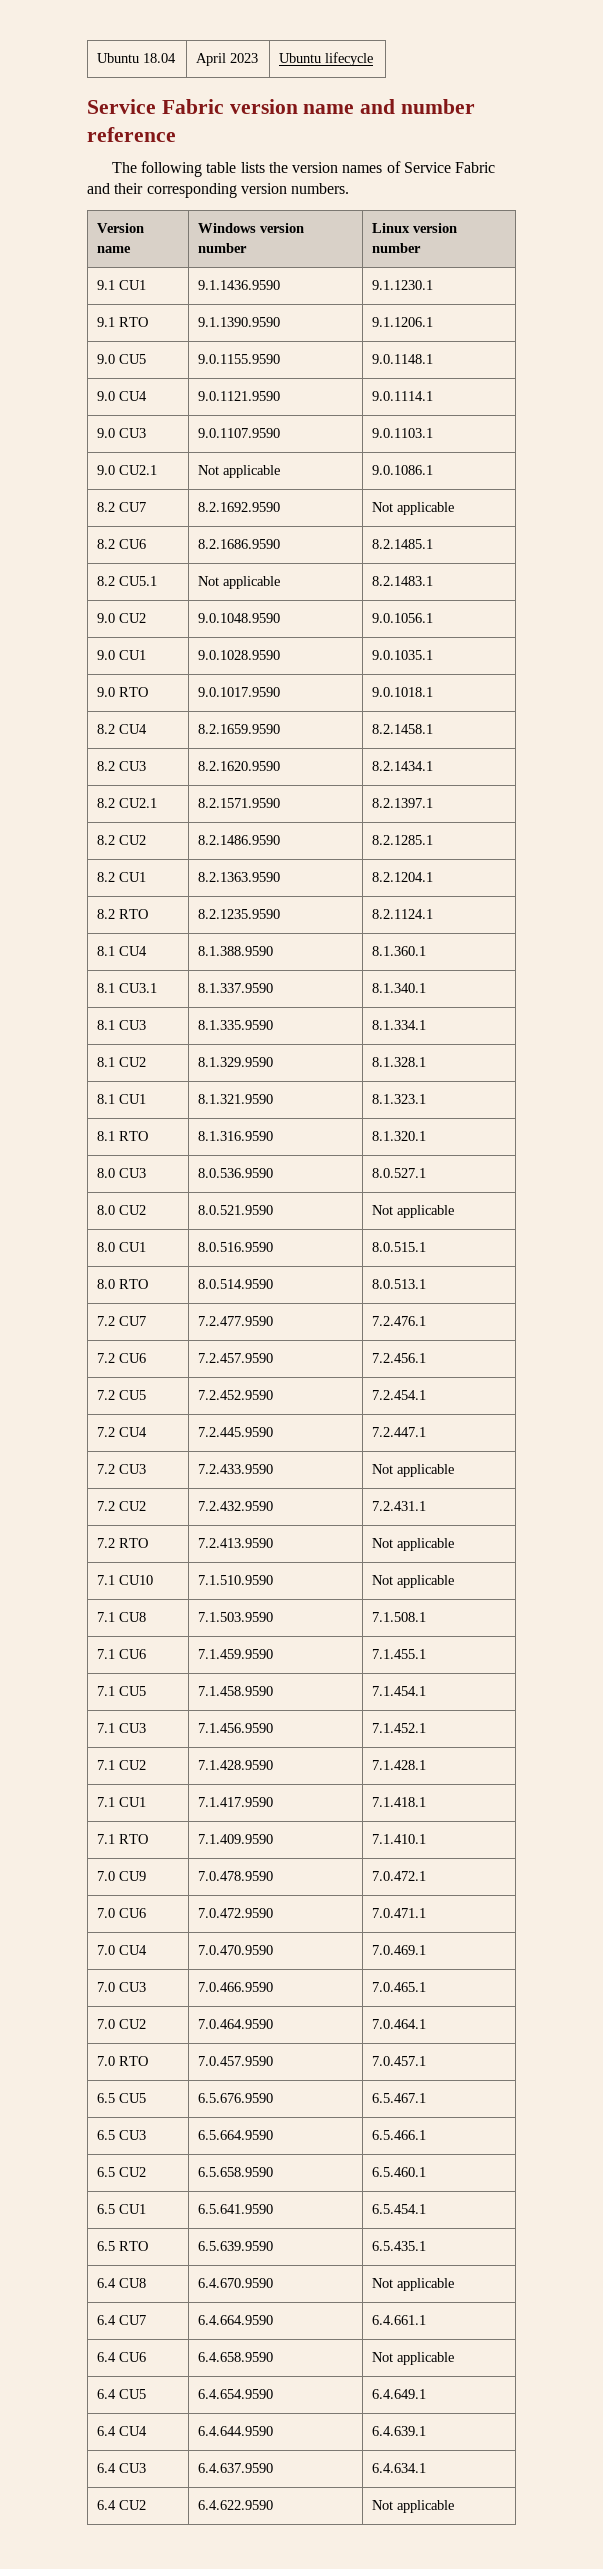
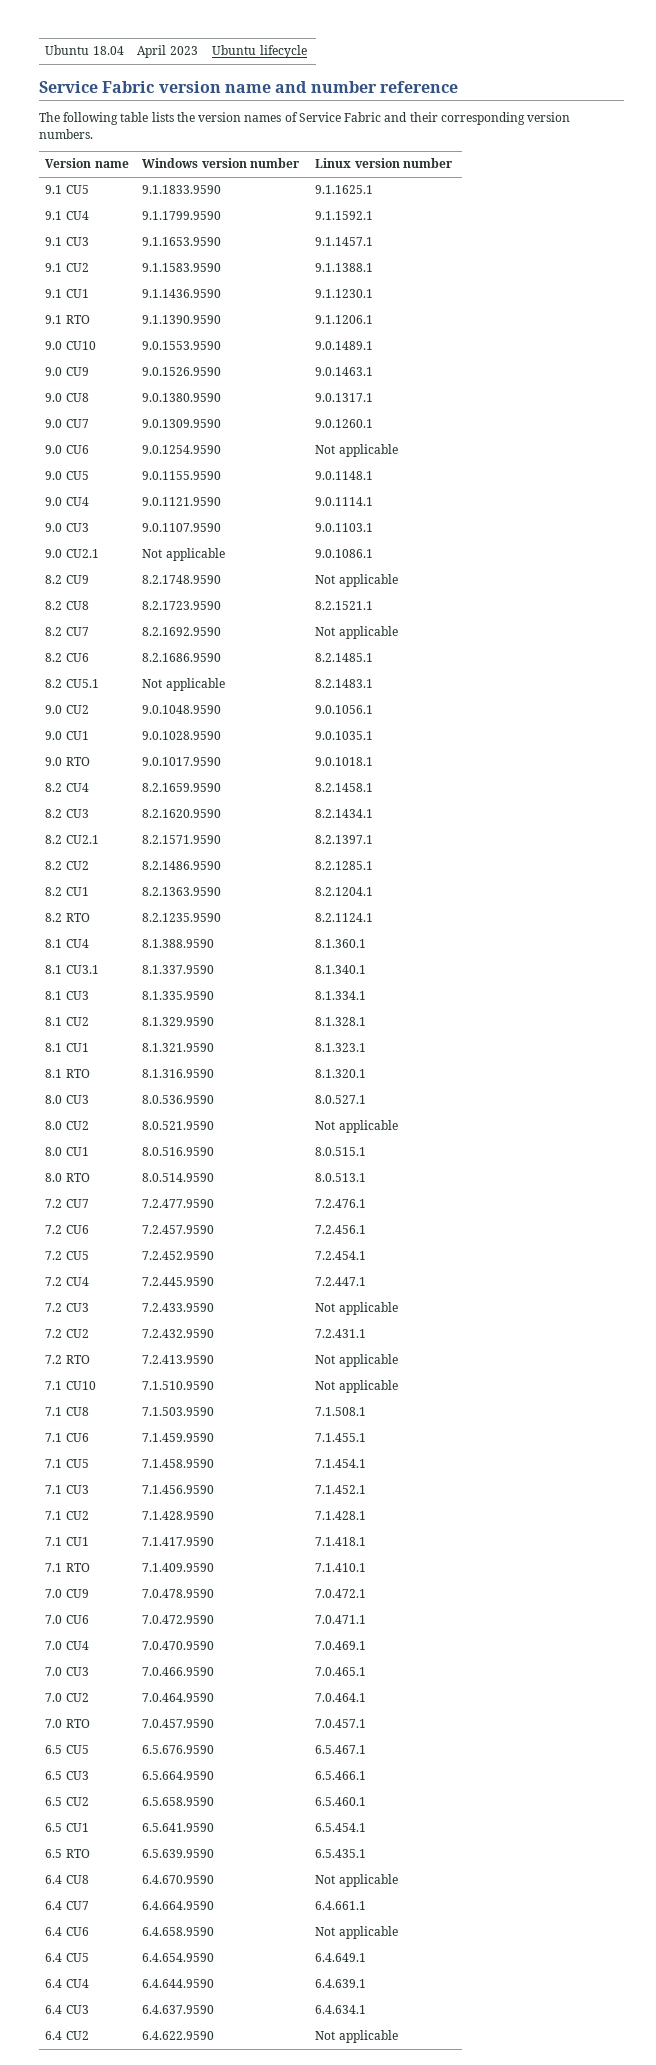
+ 9.1 CU5 | 9.1.1833.9590 | 9.1.1625.1
+ 9.1 CU4 | 9.1.1799.9590 | 9.1.1592.1
+ 9.1 CU3 | 9.1.1653.9590 | 9.1.1457.1
+ 9.1 CU2 | 9.1.1583.9590 | 9.1.1388.1
+ 9.0 CU10 | 9.0.1553.9590 | 9.0.1489.1
+ 9.0 CU9 | 9.0.1526.9590 | 9.0.1463.1
+ 9.0 CU8 | 9.0.1380.9590 | 9.0.1317.1
+ 9.0 CU7 | 9.0.1309.9590 | 9.0.1260.1
+ 9.0 CU6 | 9.0.1254.9590 | Not applicable
+ 8.2 CU9 | 8.2.1748.9590 | Not applicable
+ 8.2 CU8 | 8.2.1723.9590 | 8.2.1521.1

